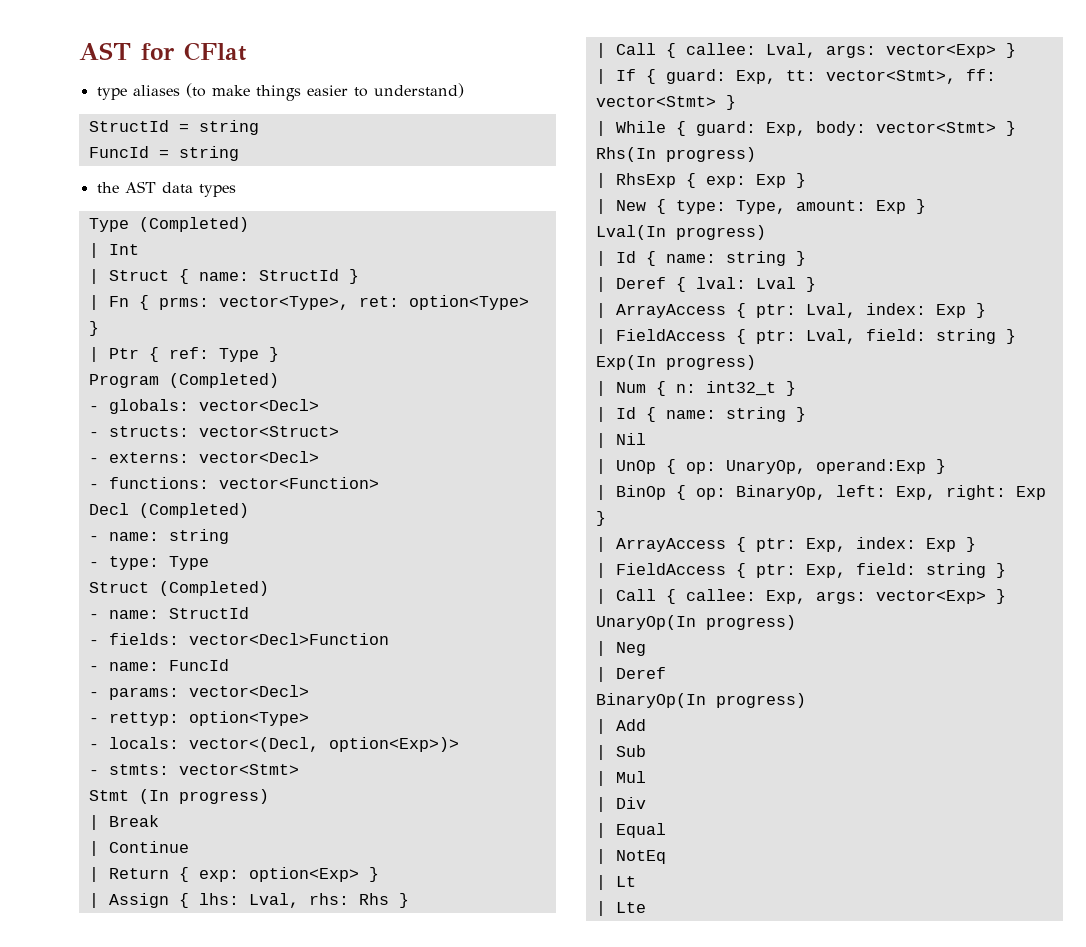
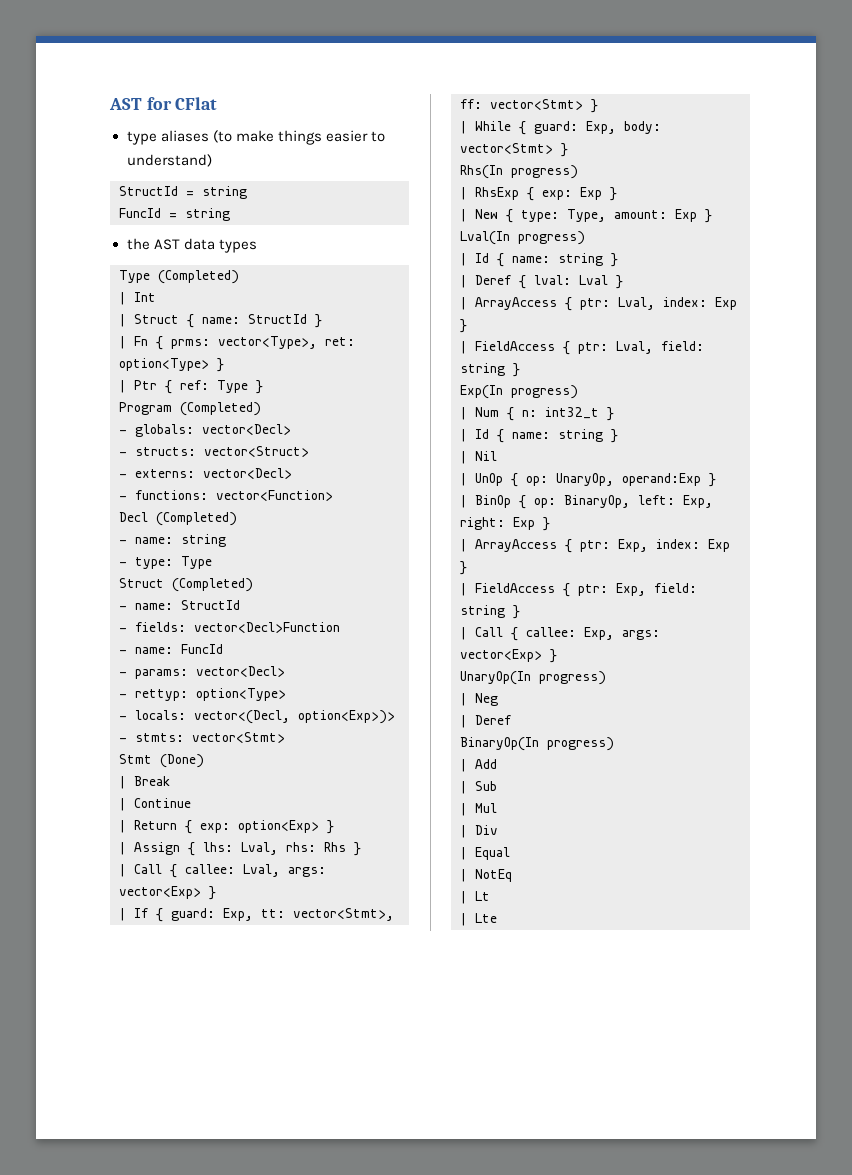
- Stmt (In progress)
+ Stmt (Done)

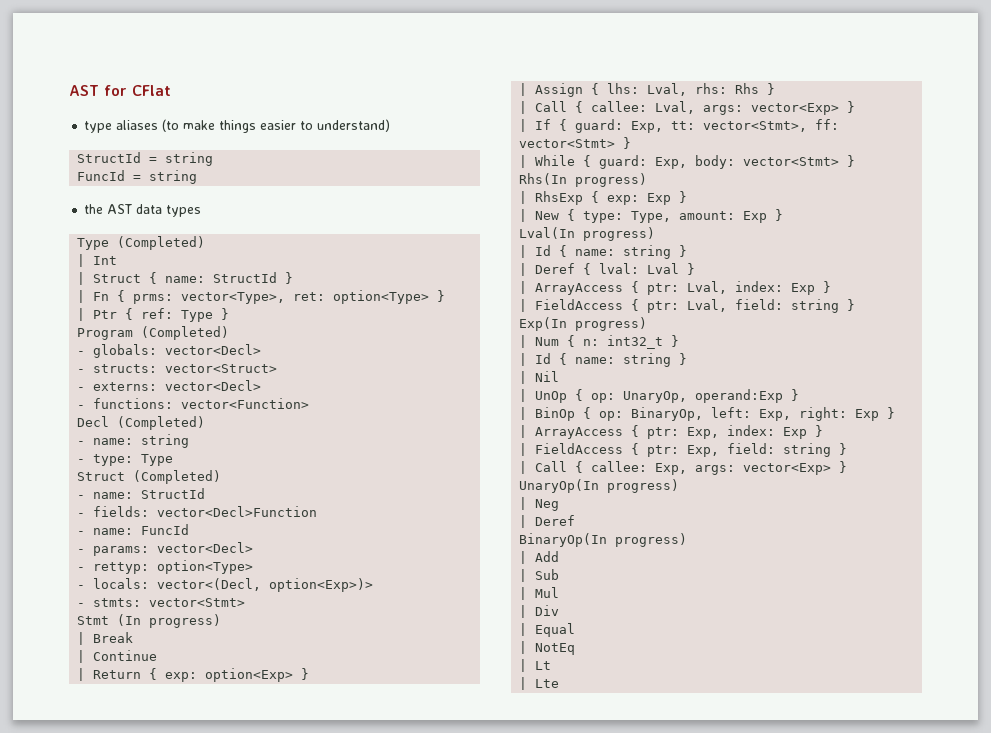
- Stmt (Done)
+ Stmt (In progress)

